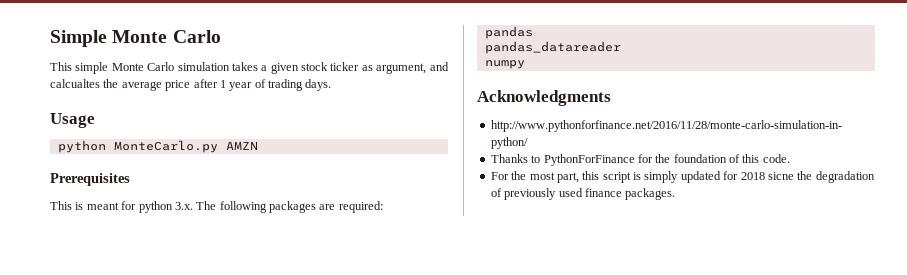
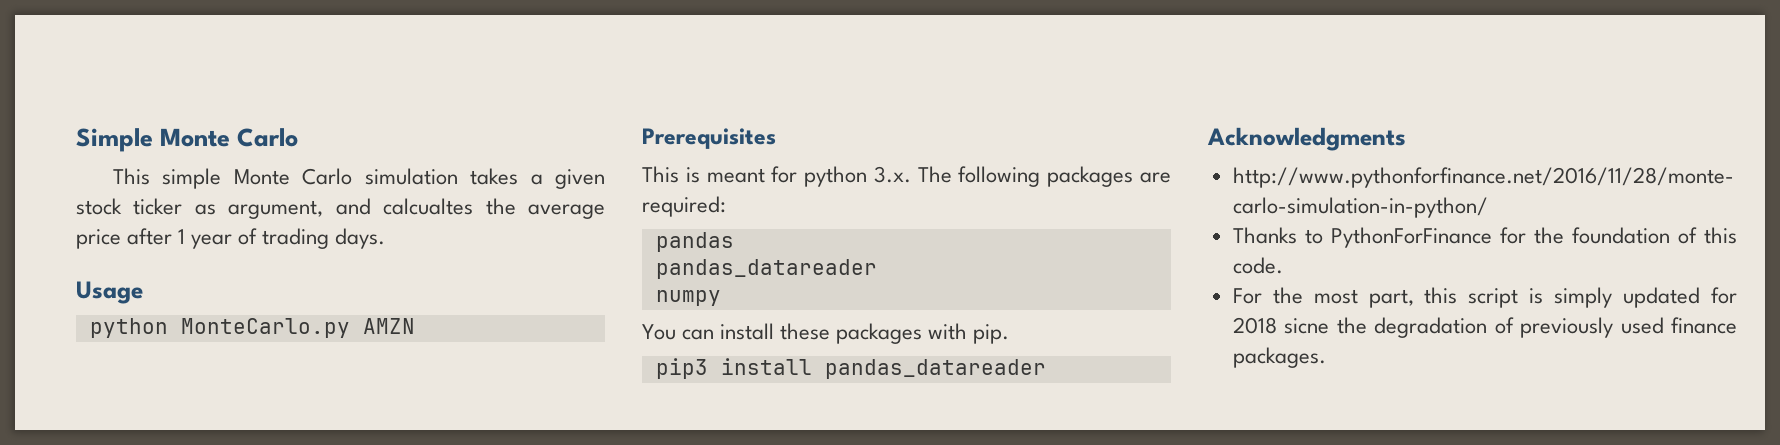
+ You can install these packages with pip.
+ pip3 install pandas_datareader

